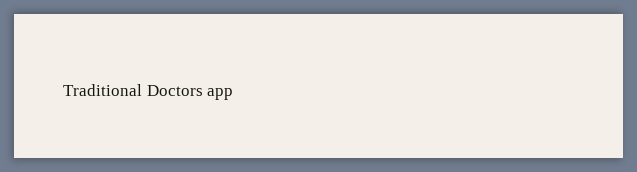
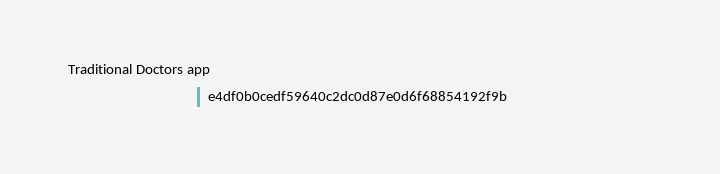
+ e4df0b0cedf59640c2dc0d87e0d6f68854192f9b

